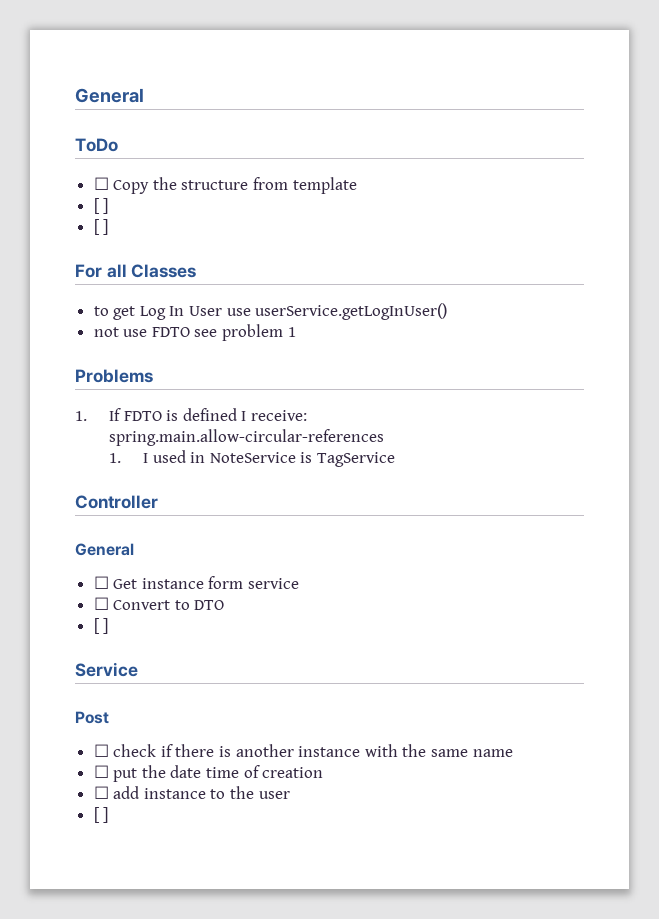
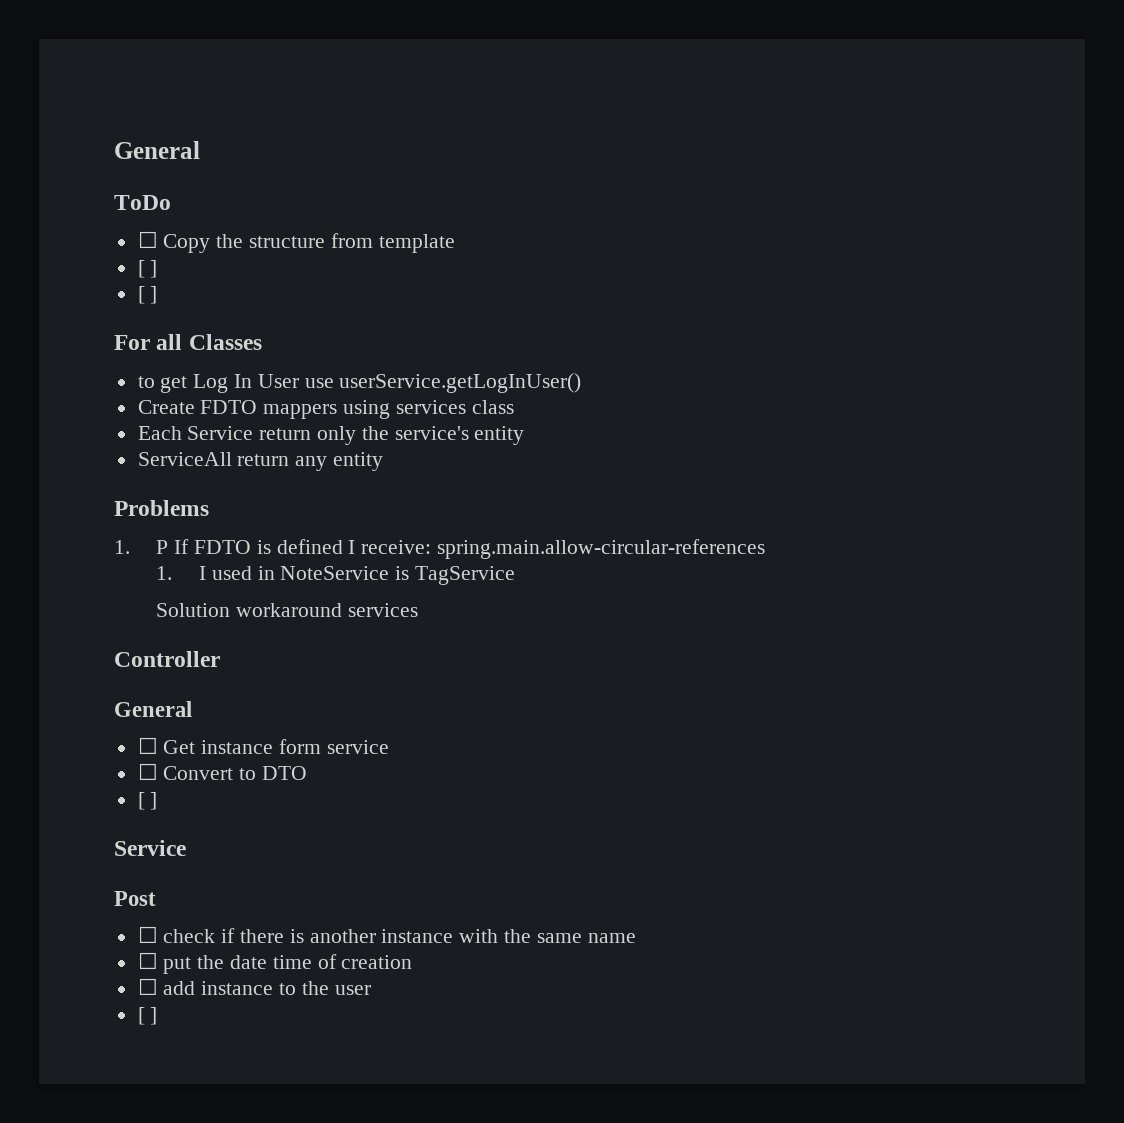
- not use FDTO see problem 1
+ Create FDTO mappers using services class
+ Each Service return only the service's entity
+ ServiceAll return any entity
- 1. If FDTO is defined I receive: spring.main.allow-circular-references
+ 1. P If FDTO is defined I receive: spring.main.allow-circular-references
+ Solution workaround services

